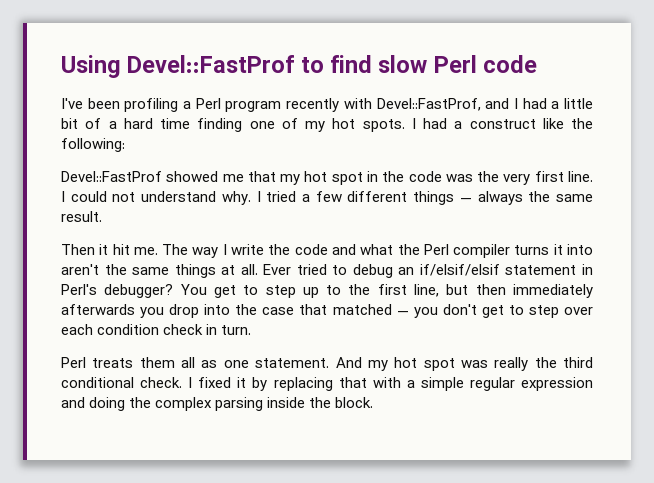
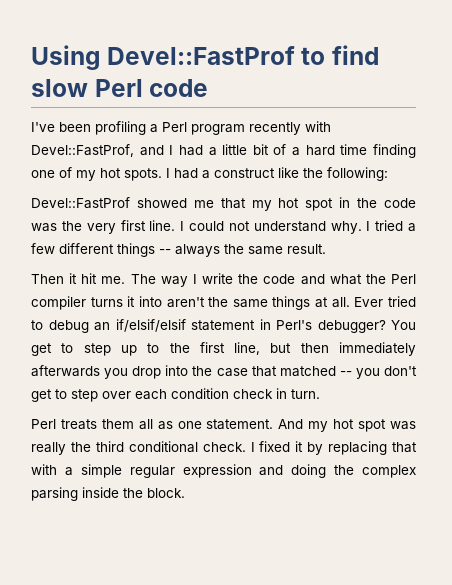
- I tried a few different things — always the same result.
+ I tried a few different things -- always the same result.
- You get to step up to the first line, but then immediately afterwards you drop into the case that matched — you don't get to step over each condition check in turn.
+ You get to step up to the first line, but then immediately afterwards you drop into the case that matched -- you don't get to step over each condition check in turn.

